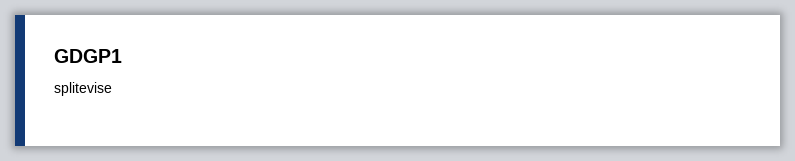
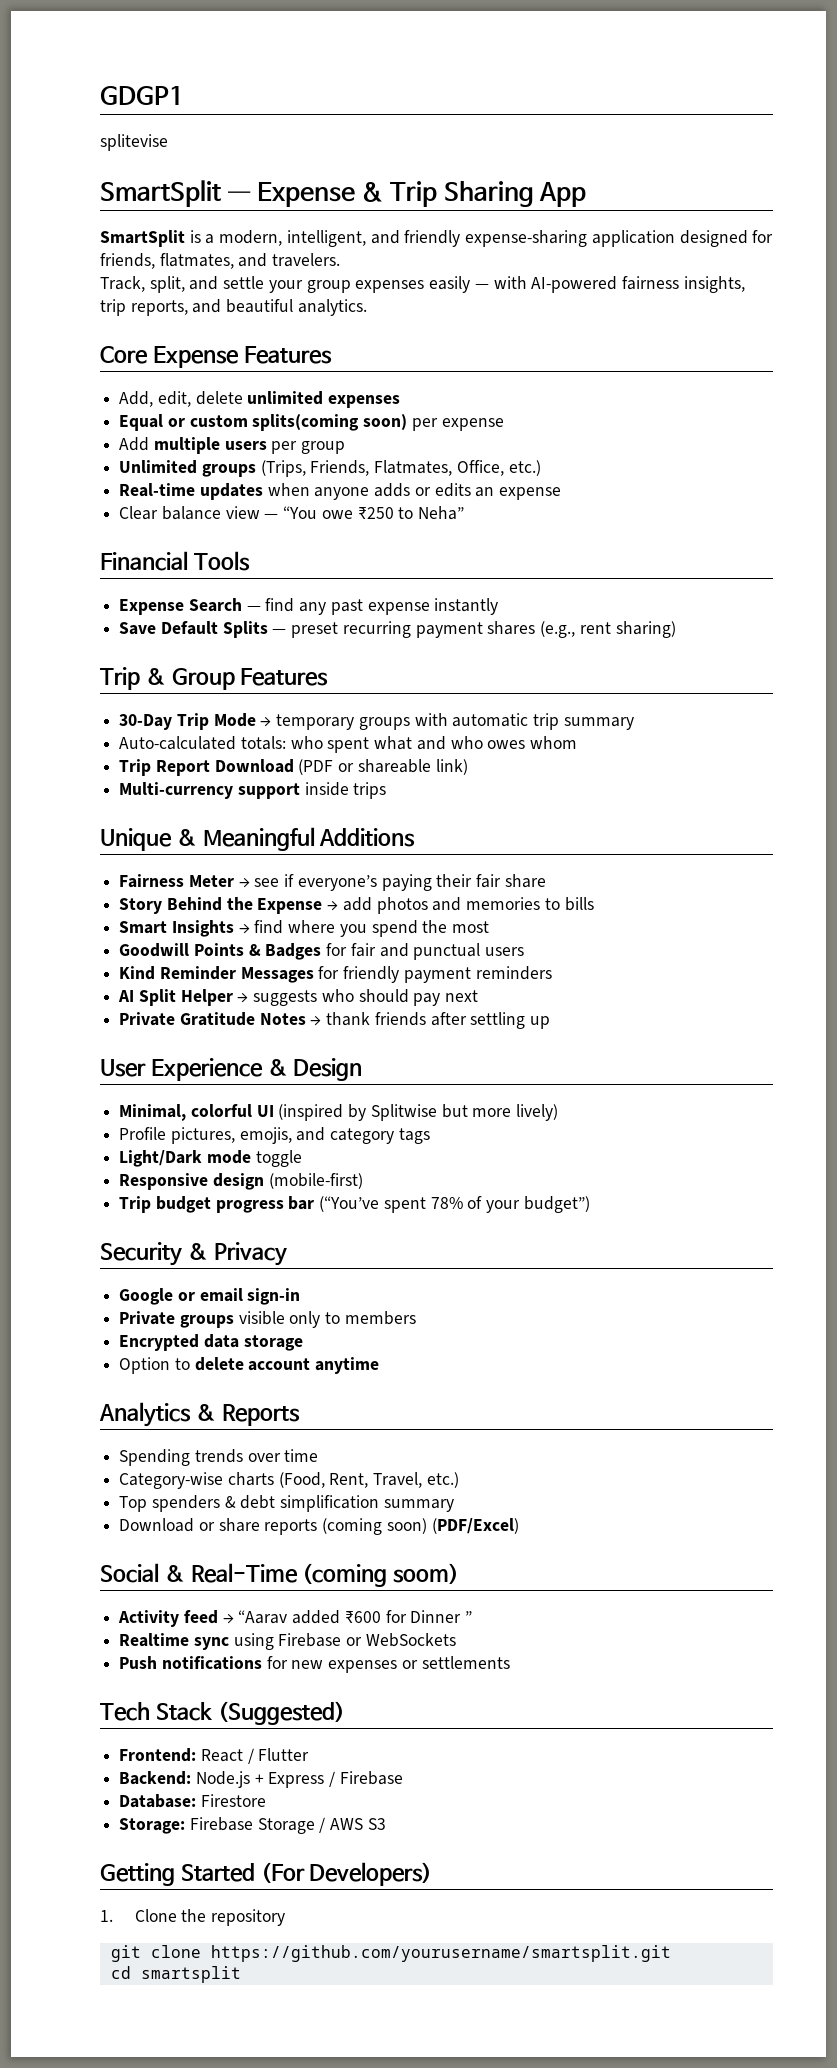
+ SmartSplit — Expense & Trip Sharing App
+ SmartSplit is a modern, intelligent, and friendly expense-sharing application designed for friends, flatmates, and travelers.
+ Track, split, and settle your group expenses easily — with AI-powered fairness insights, trip reports, and beautiful analytics.
+ Core Expense Features
+ Add, edit, delete unlimited expenses
+ Equal or custom splits(coming soon) per expense
+ Add multiple users per group
+ Unlimited groups (Trips, Friends, Flatmates, Office, etc.)
+ Real-time updates when anyone adds or edits an expense
+ Clear balance view — “You owe ₹250 to Neha”
+ Financial Tools
+ Expense Search — find any past expense instantly
+ Save Default Splits — preset recurring payment shares (e.g., rent sharing)
+ Trip & Group Features
+ 30-Day Trip Mode → temporary groups with automatic trip summary
+ Auto-calculated totals: who spent what and who owes whom
+ Trip Report Download (PDF or shareable link)
+ Multi-currency support inside trips
+ Unique & Meaningful Additions
+ Fairness Meter → see if everyone’s paying their fair share
+ Story Behind the Expense → add photos and memories to bills
+ Smart Insights → find where you spend the most
+ Goodwill Points & Badges for fair and punctual users
+ Kind Reminder Messages for friendly payment reminders
+ AI Split Helper → suggests who should pay next
+ Private Gratitude Notes → thank friends after settling up
+ User Experience & Design
+ Minimal, colorful UI (inspired by Splitwise but more lively)
+ Profile pictures, emojis, and category tags
+ Light/Dark mode toggle
+ Responsive design (mobile-first)
+ Trip budget progress bar (“You’ve spent 78% of your budget”)
+ Security & Privacy
+ Google or email sign-in
+ Private groups visible only to members
+ Encrypted data storage
+ Option to delete account anytime
+ Analytics & Reports
+ Spending trends over time
+ Category-wise charts (Food, Rent, Travel, etc.)
+ Top spenders & debt simplification summary
+ Download or share reports (coming soon) (PDF/Excel)
+ Social & Real-Time (coming soom)
+ Activity feed → “Aarav added ₹600 for Dinner ”
+ Realtime sync using Firebase or WebSockets
+ Push notifications for new expenses or settlements
+ Tech Stack (Suggested)
+ Frontend: React / Flutter
+ Backend: Node.js + Express / Firebase
+ Database: Firestore
+ Storage: Firebase Storage / AWS S3
+ Getting Started (For Developers)
+ 1. Clone the repository
+ git clone https://github.com/yourusername/smartsplit.git
+ cd smartsplit

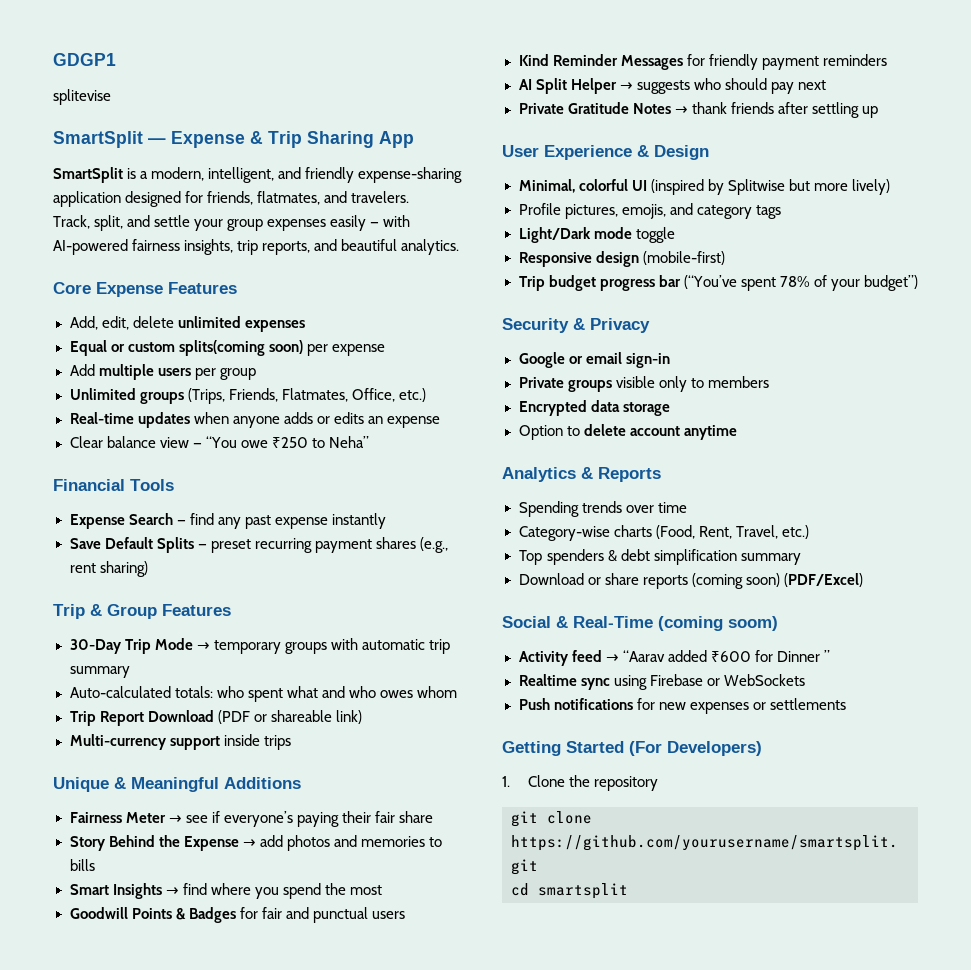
- Tech Stack (Suggested)
- Frontend: React / Flutter
- Backend: Node.js + Express / Firebase
- Database: Firestore
- Storage: Firebase Storage / AWS S3

